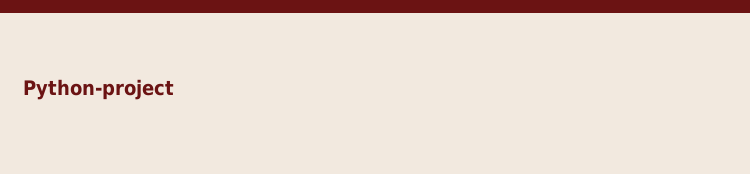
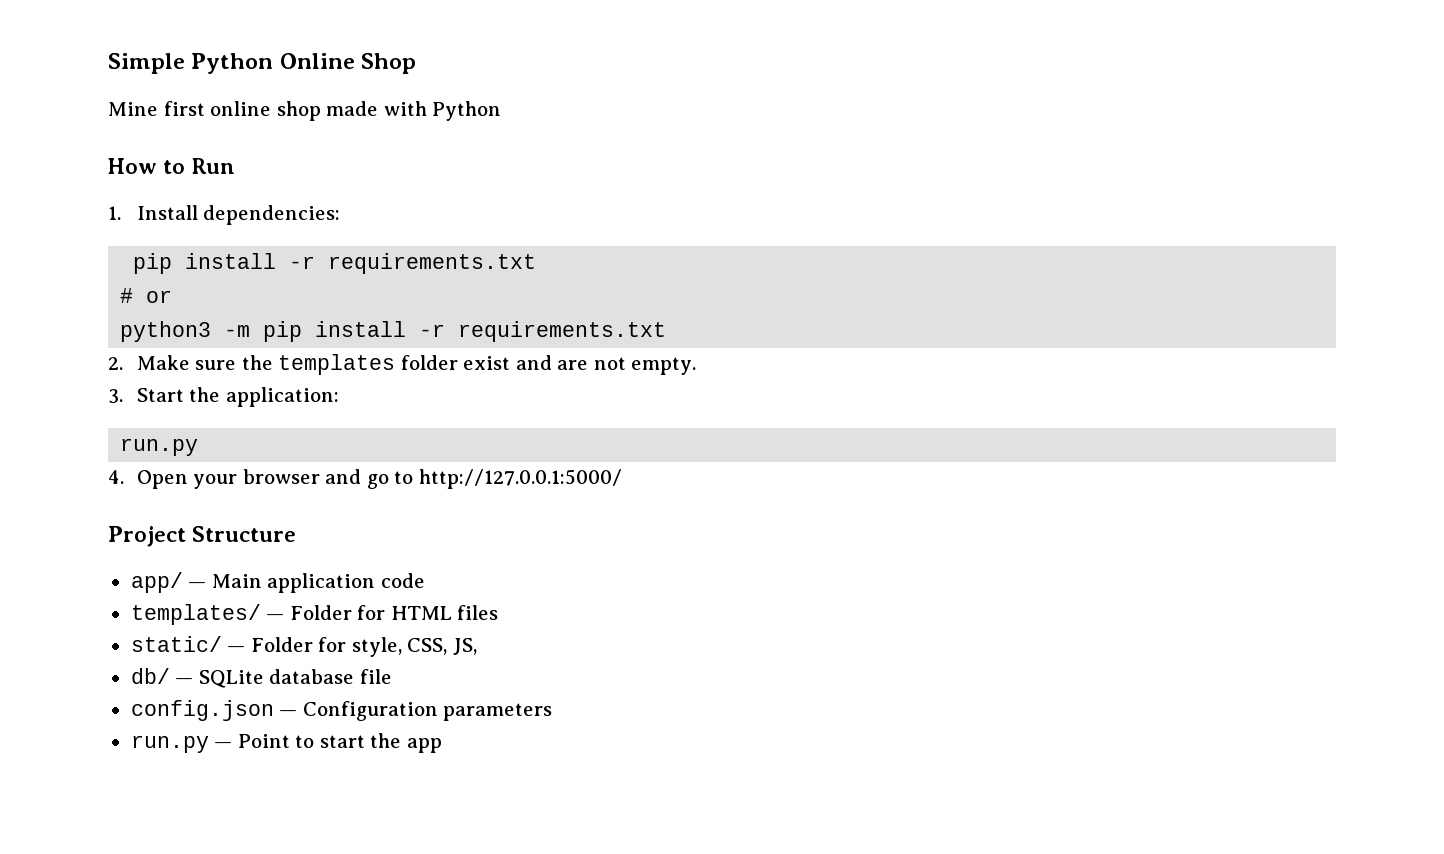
- Python-project
+ Simple Python Online Shop
+ Mine first online shop made with Python
+ How to Run
+ 1. Install dependencies:
+ pip install -r requirements.txt
+ # or
+ python3 -m pip install -r requirements.txt
+ 2. Make sure the templates folder exist and are not empty.
+ 3. Start the application:
+ run.py
+ 4. Open your browser and go to http://127.0.0.1:5000/
+ Project Structure
+ app/ — Main application code
+ templates/ — Folder for HTML files
+ static/ — Folder for style, CSS, JS,
+ db/ — SQLite database file
+ config.json — Configuration parameters
+ run.py — Point to start the app

